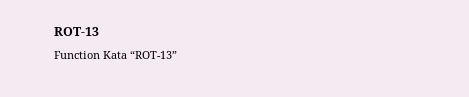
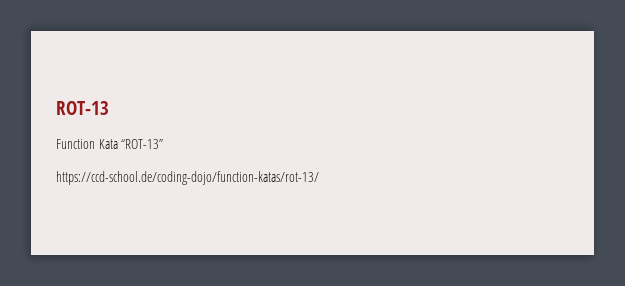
+ https://ccd-school.de/coding-dojo/function-katas/rot-13/

